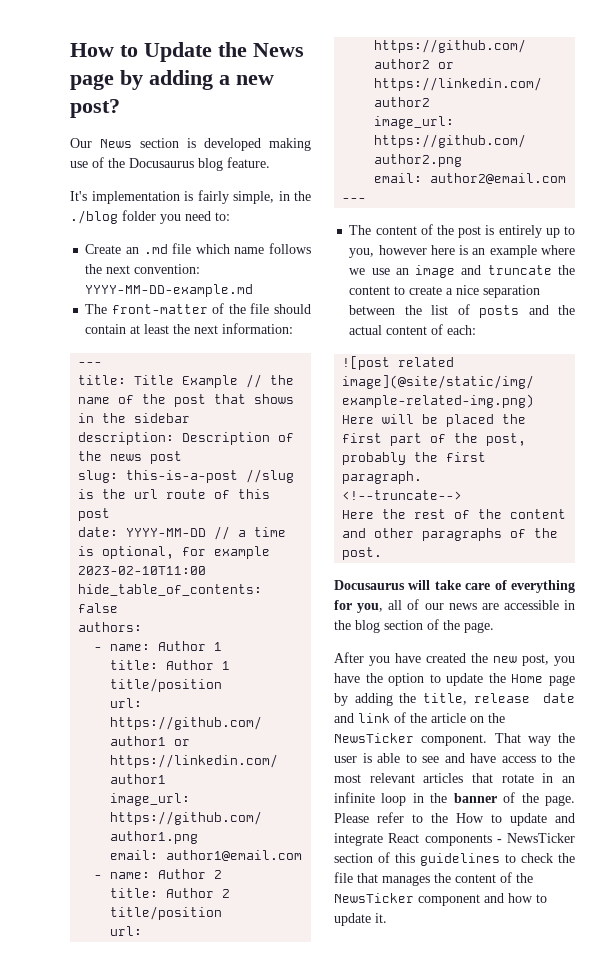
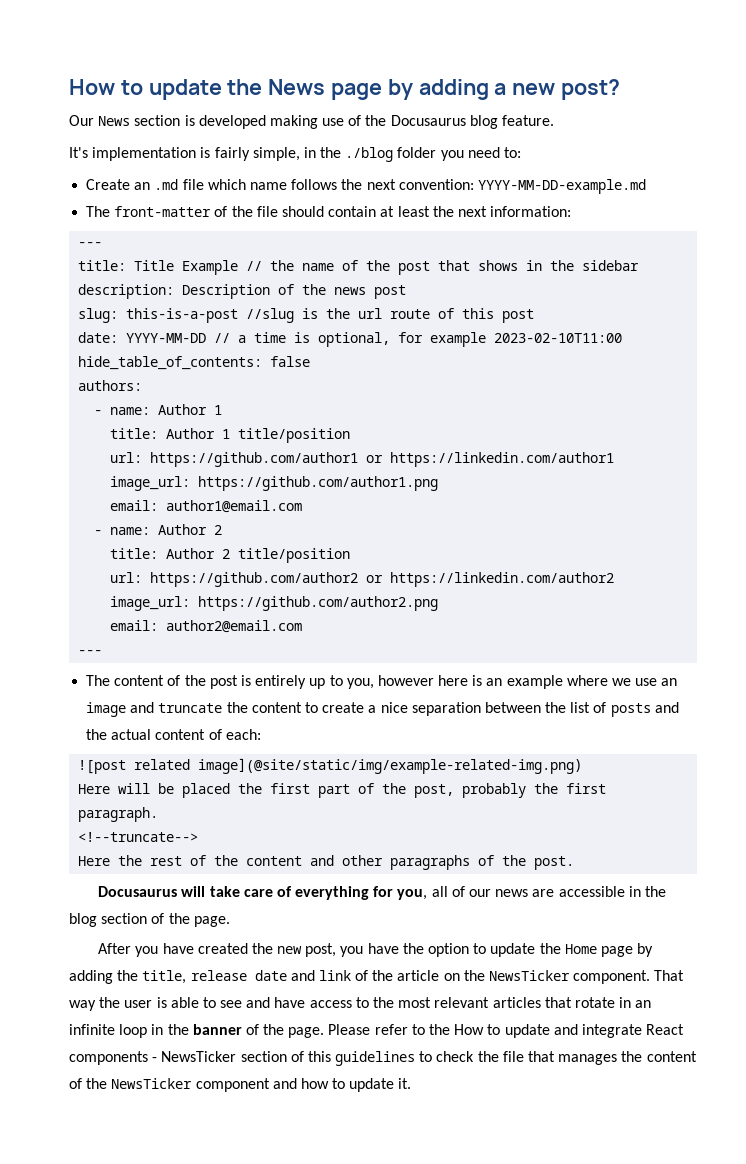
- How to Update the News page by adding a new post?
+ How to update the News page by adding a new post?

